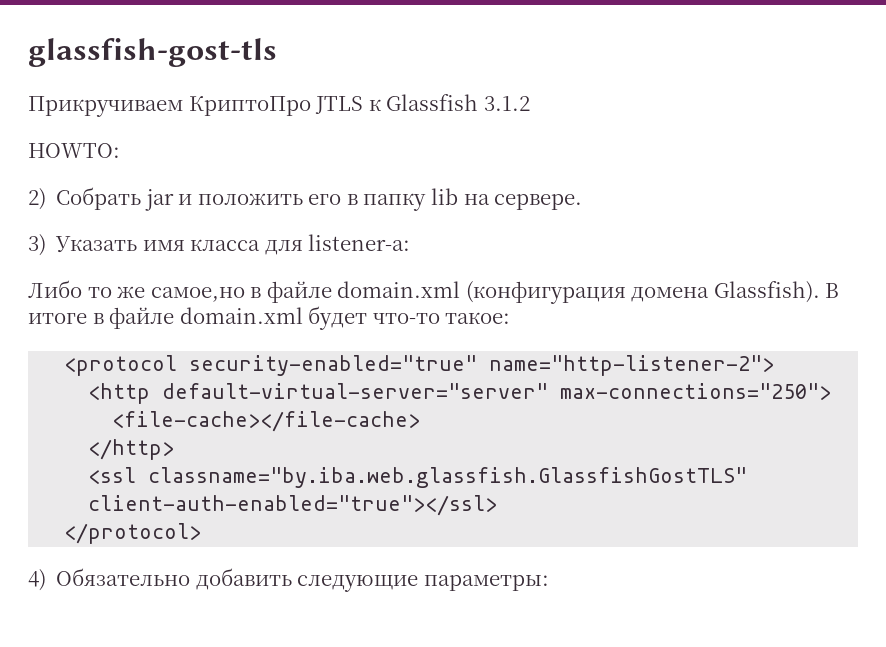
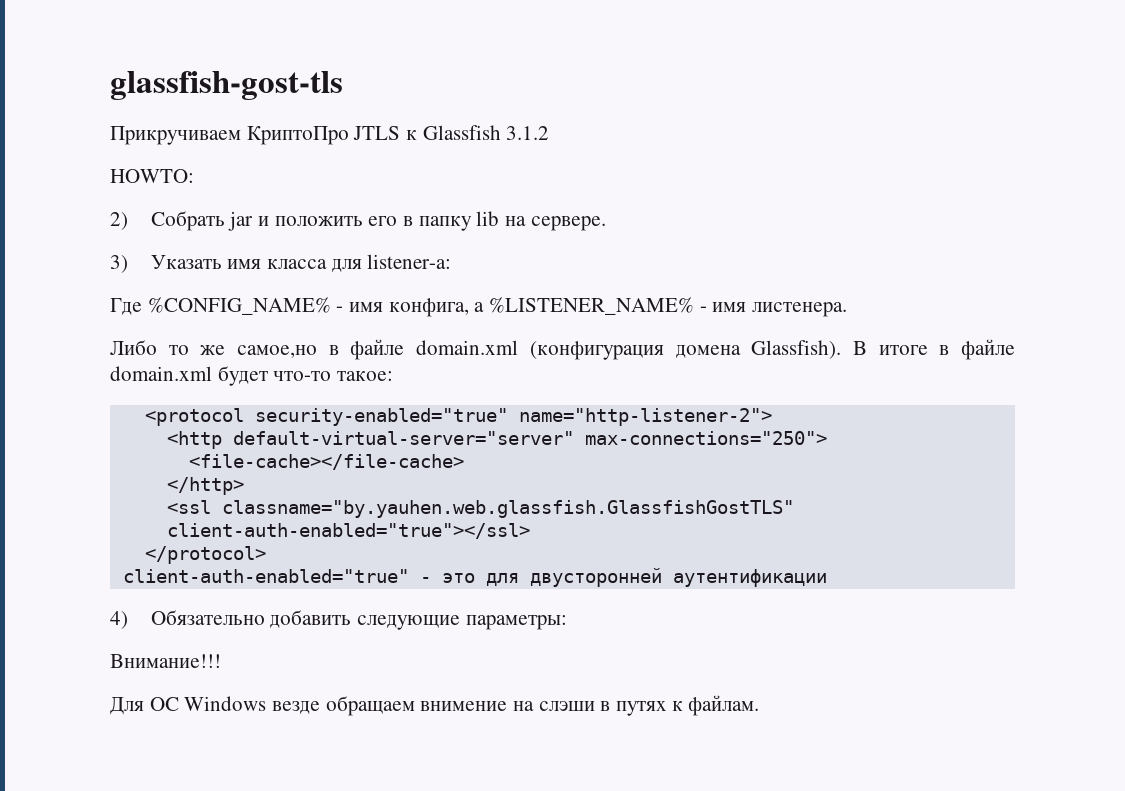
+ Где %CONFIG_NAME% - имя конфига, а %LISTENER_NAME% - имя листенера.
- <ssl classname="by.iba.web.glassfish.GlassfishGostTLS" client-auth-enabled="true"></ssl>
+ <ssl classname="by.yauhen.web.glassfish.GlassfishGostTLS" client-auth-enabled="true"></ssl>
+ client-auth-enabled="true" - это для двусторонней аутентификации
+ Внимание!!!
+ Для ОС Windows везде обращаем внимение на слэши в путях к файлам.

